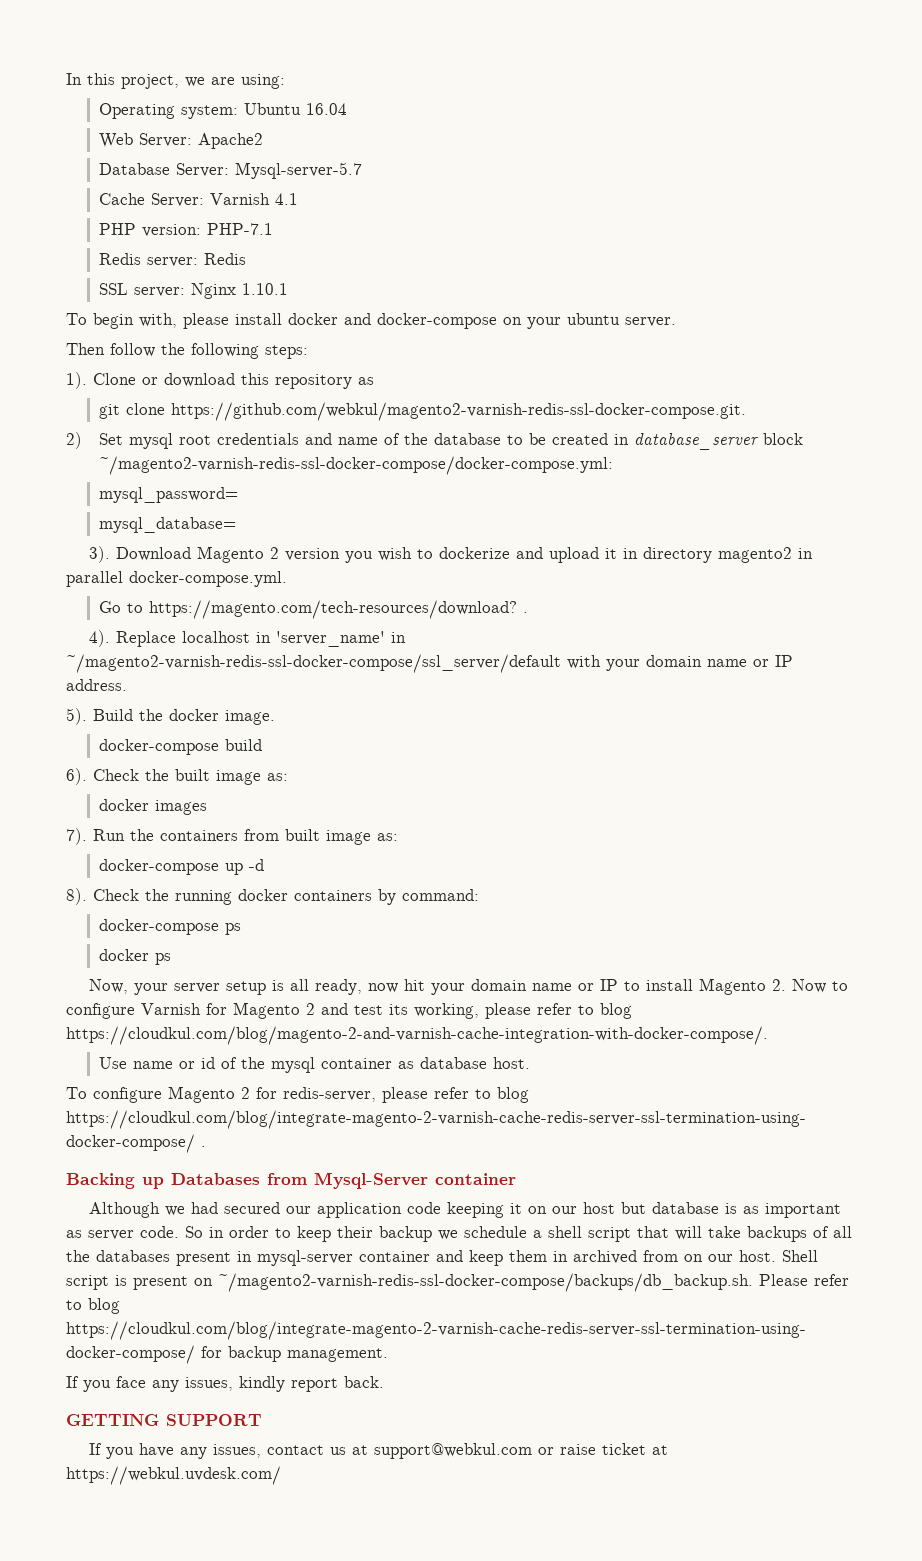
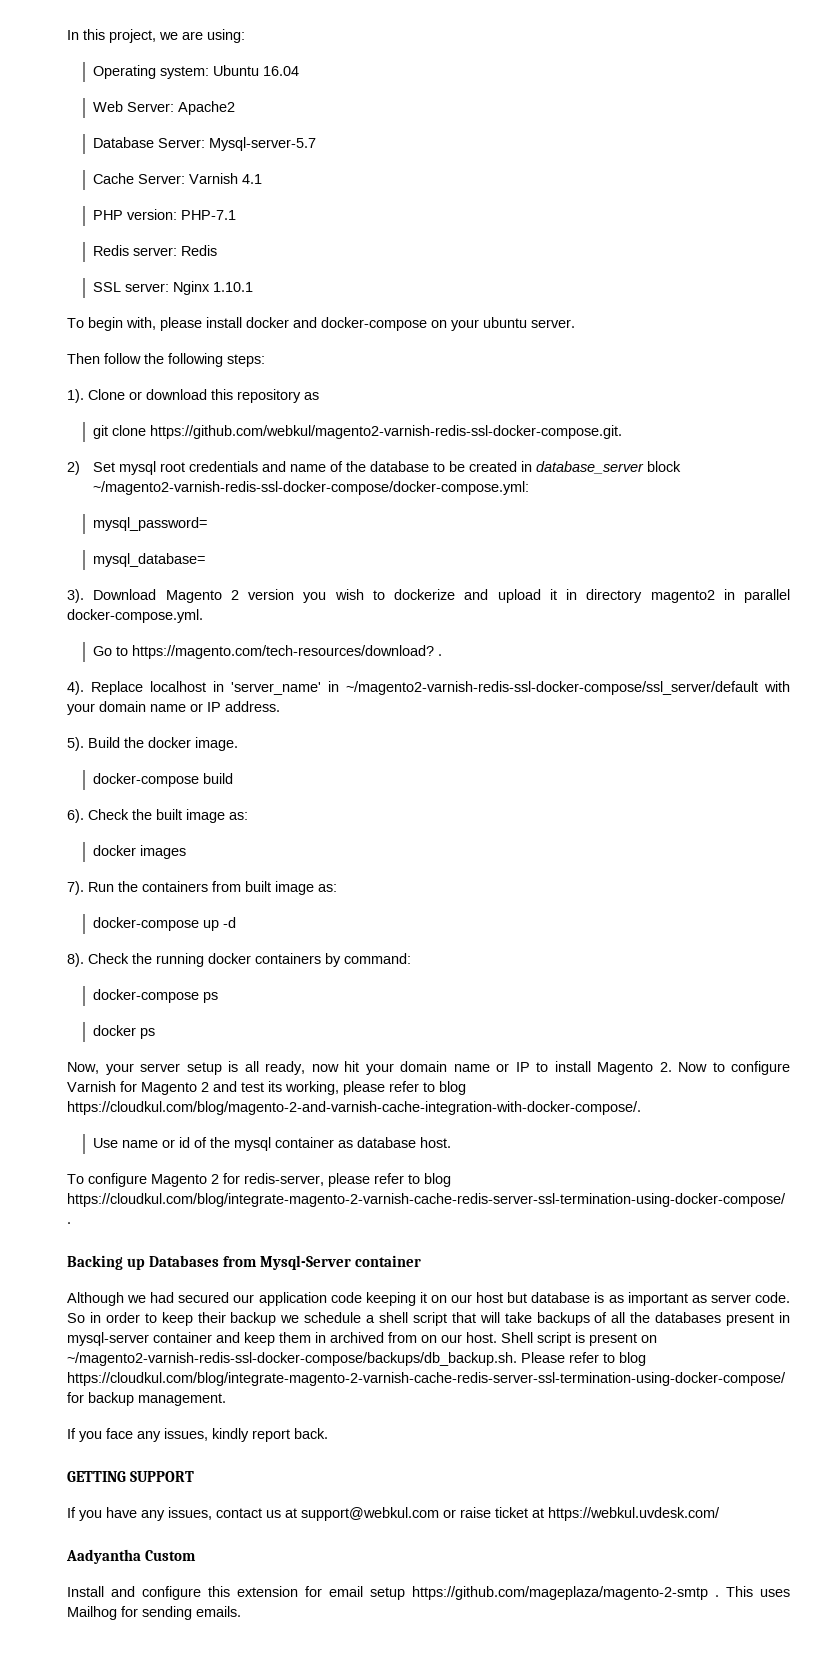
+ Aadyantha Custom
+ Install and configure this extension for email setup https://github.com/mageplaza/magento-2-smtp . This uses Mailhog for sending emails.

